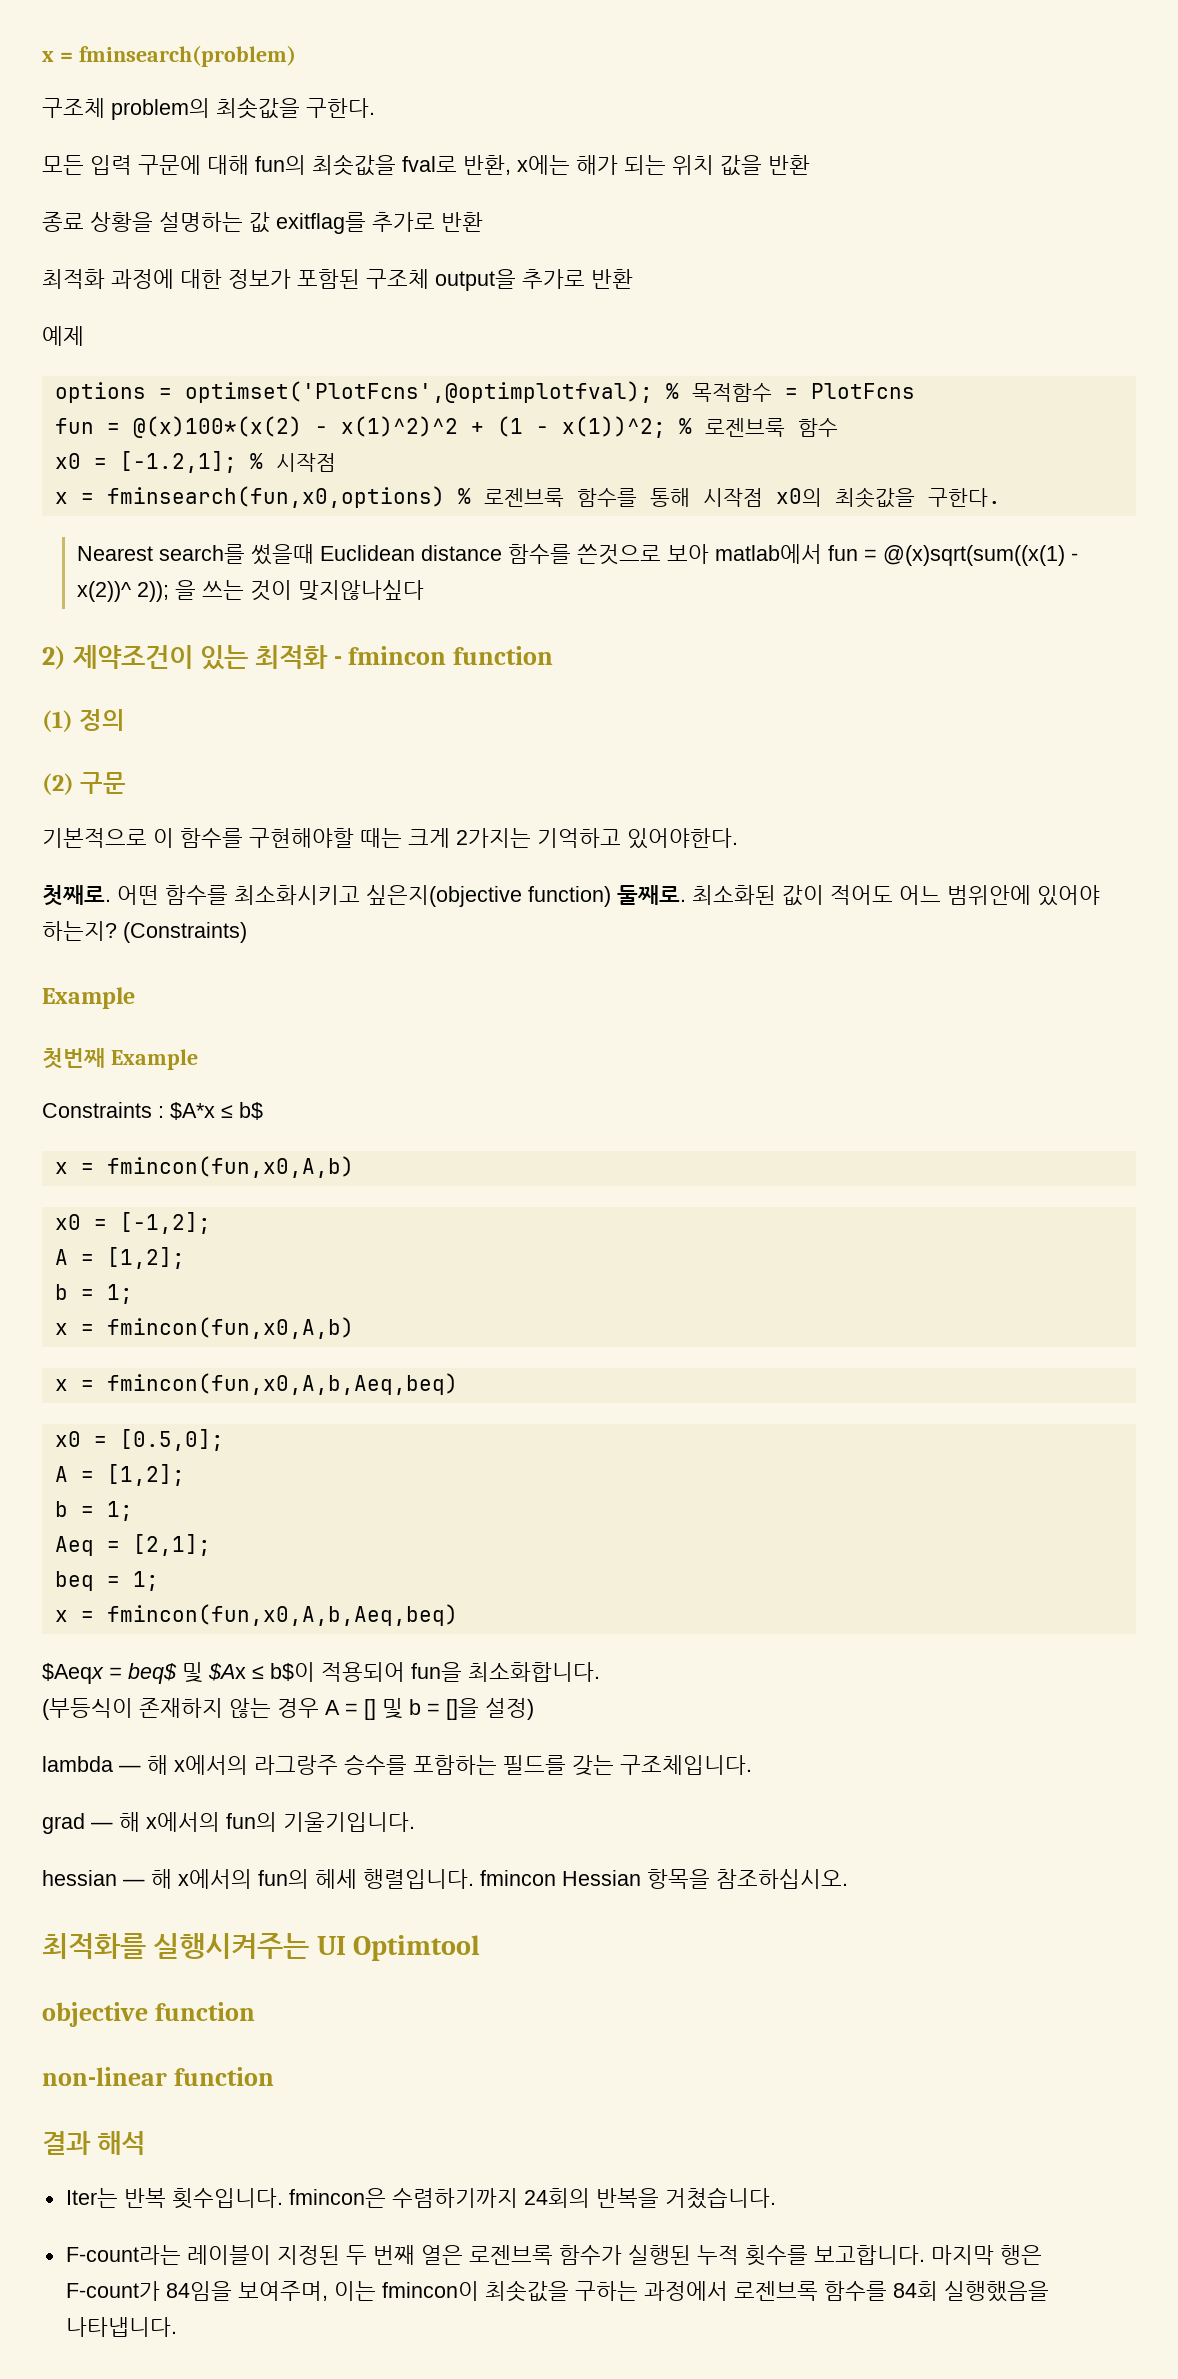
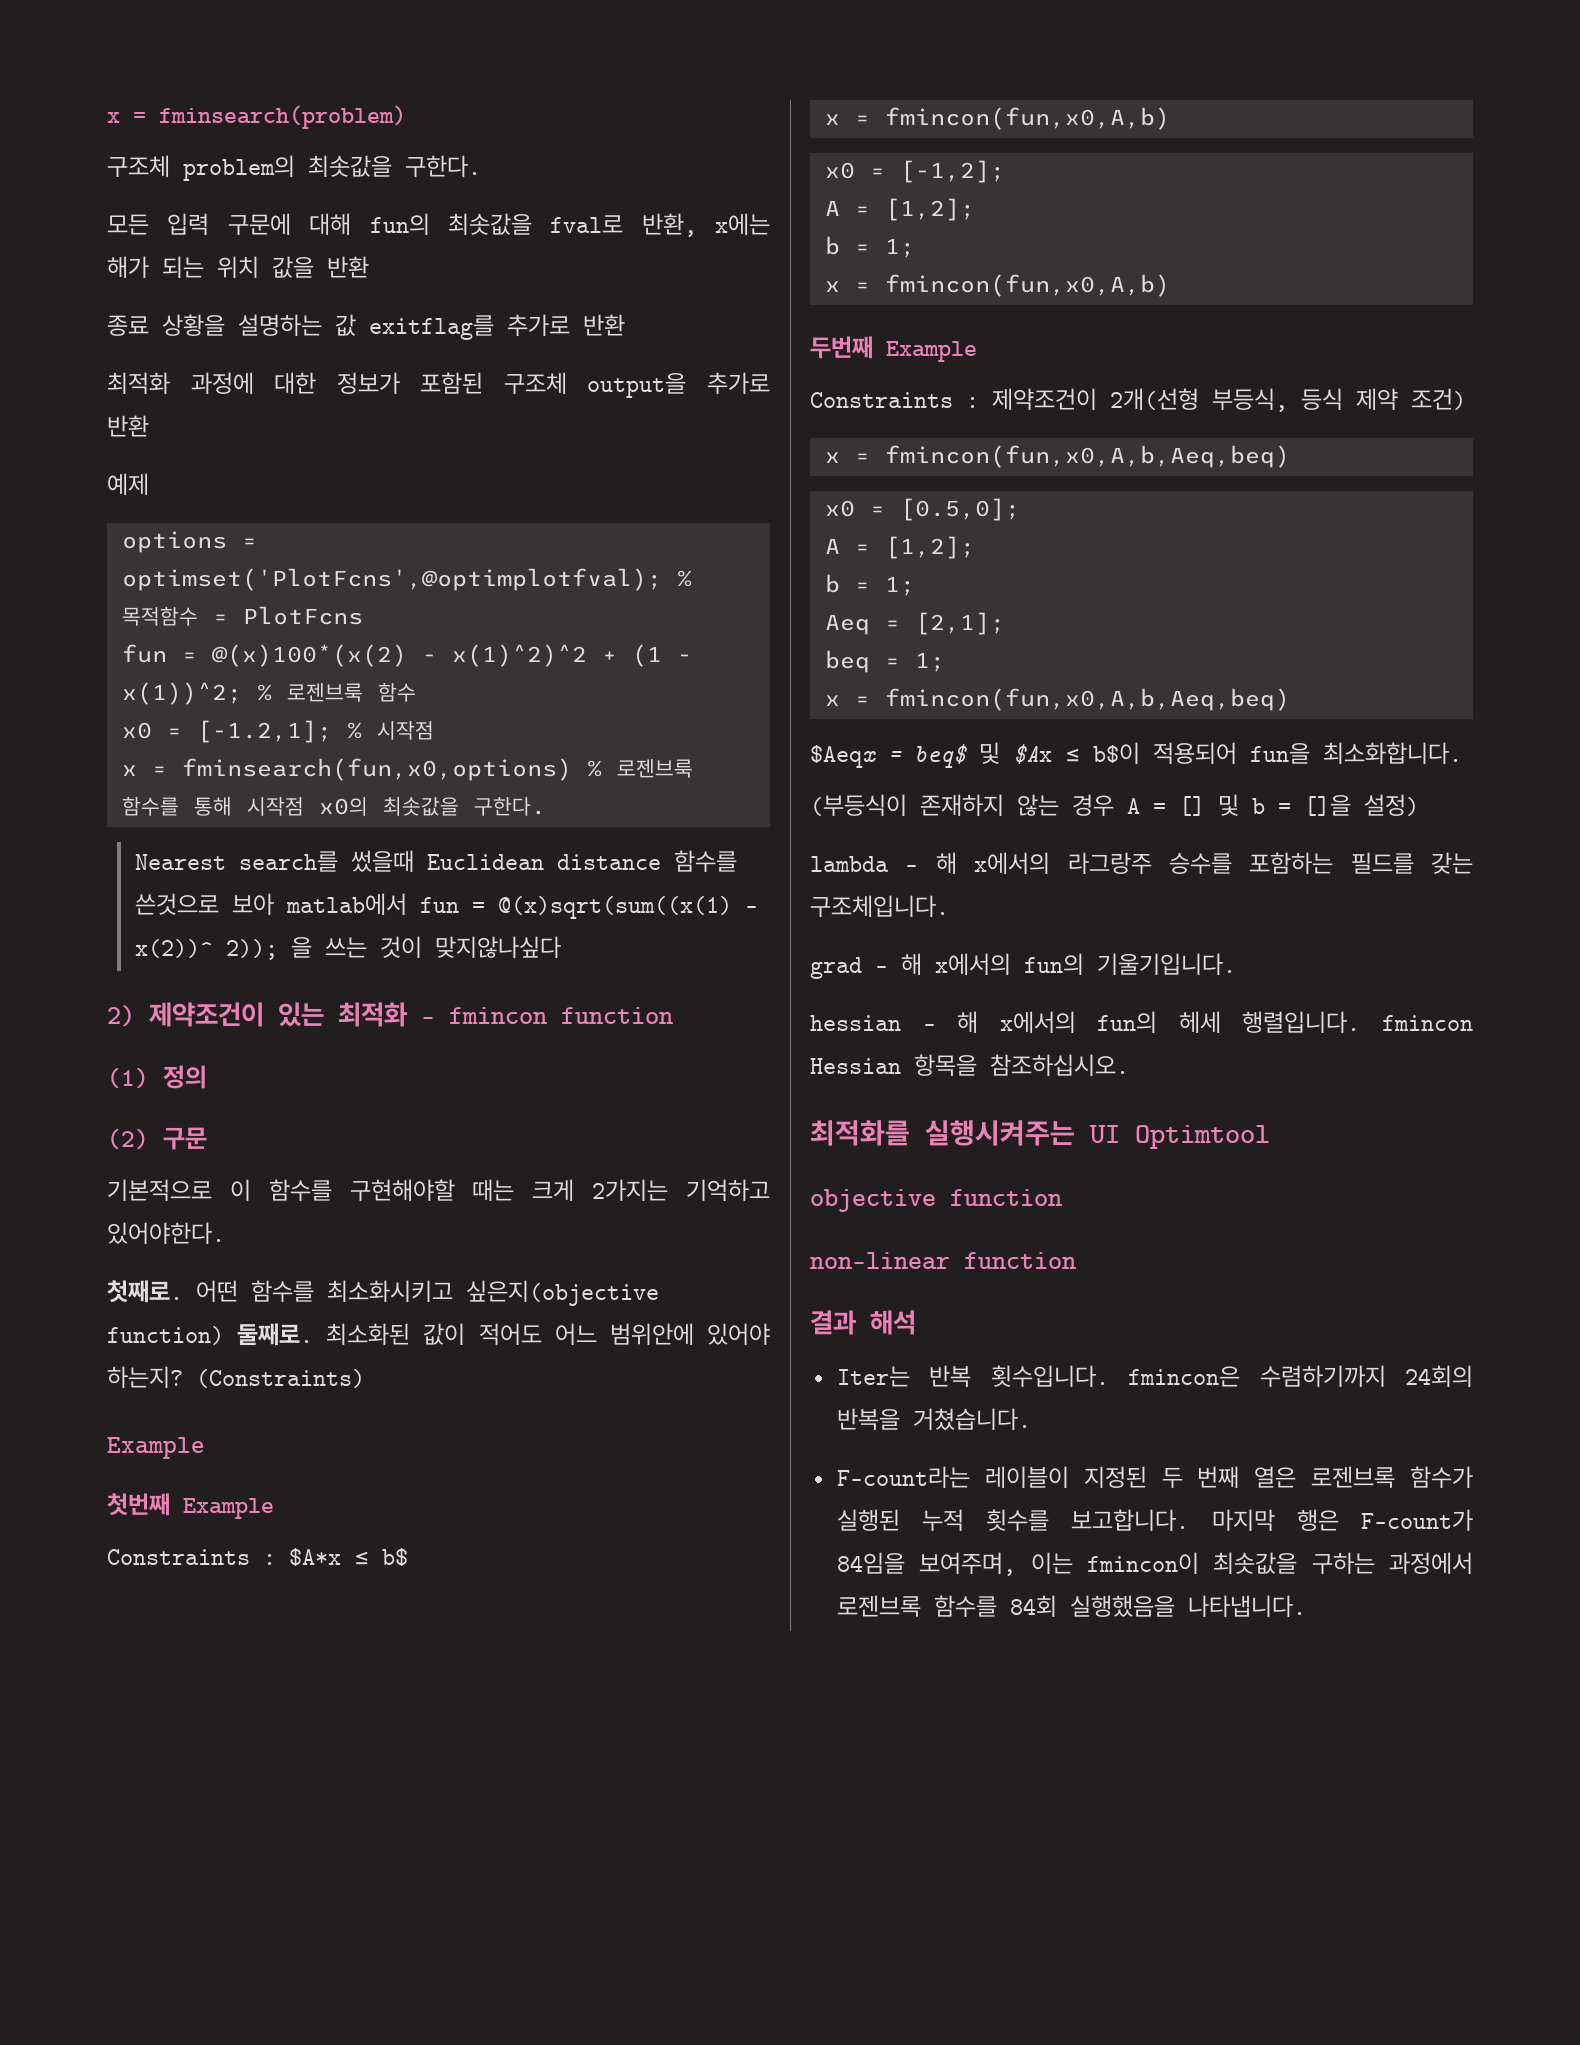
+ 두번째 Example
+ Constraints : 제약조건이 2개(선형 부등식, 등식 제약 조건)

